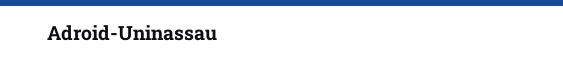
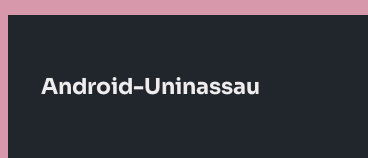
- Adroid-Uninassau
+ Android-Uninassau

